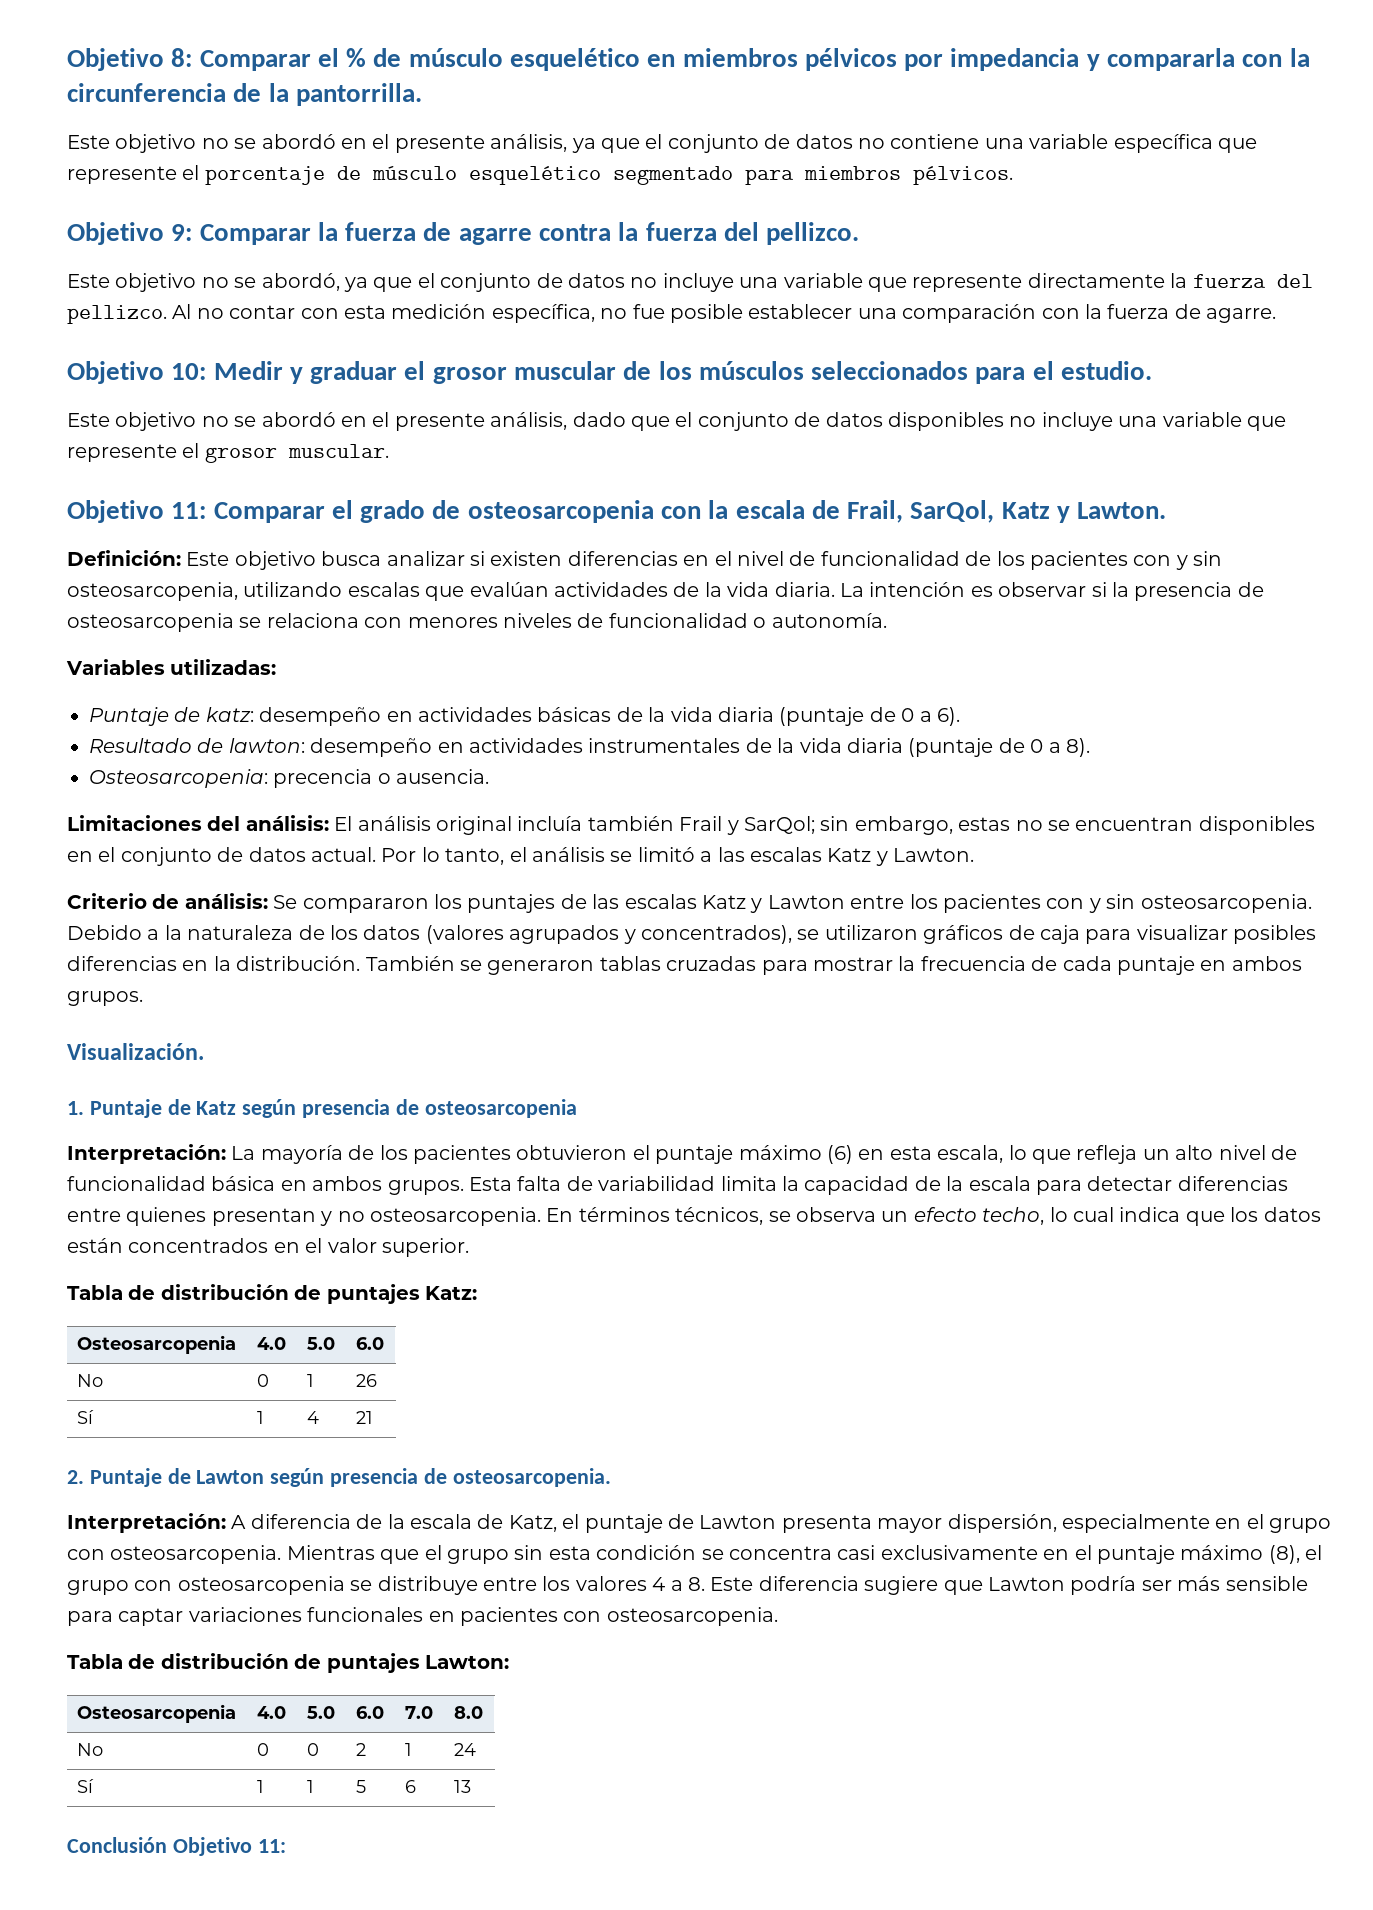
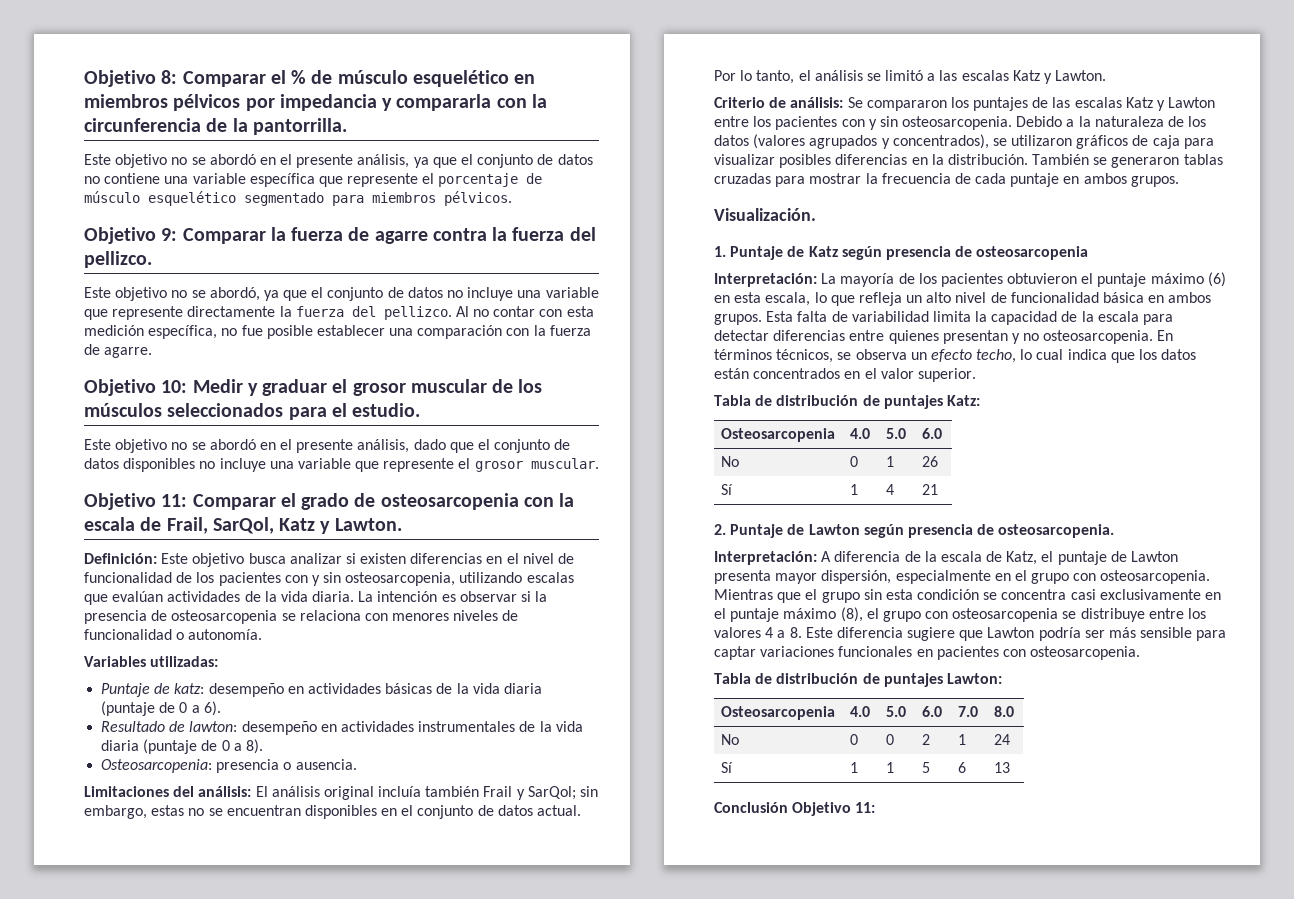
- Osteosarcopenia: precencia o ausencia.
+ Osteosarcopenia: presencia o ausencia.

